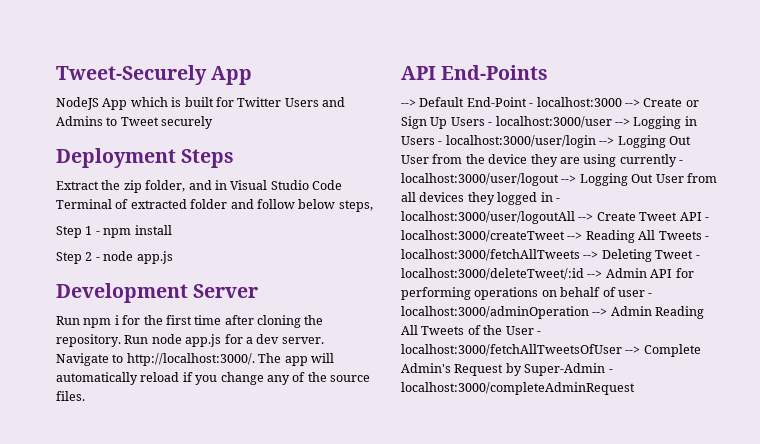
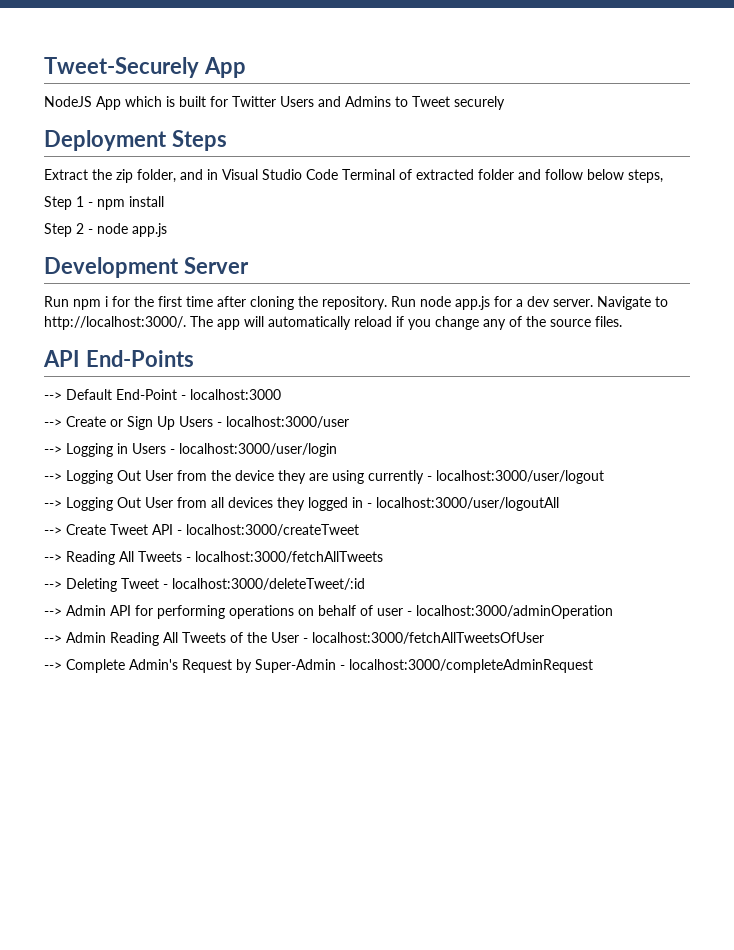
- --> Default End-Point - localhost:3000 --> Create or Sign Up Users - localhost:3000/user --> Logging in Users - localhost:3000/user/login --> Logging Out User from the device they are using currently - localhost:3000/user/logout --> Logging Out User from all devices they logged in - localhost:3000/user/logoutAll --> Create Tweet API - localhost:3000/createTweet --> Reading All Tweets - localhost:3000/fetchAllTweets --> Deleting Tweet - localhost:3000/deleteTweet/:id --> Admin API for performing operations on behalf of user - localhost:3000/adminOperation --> Admin Reading All Tweets of the User - localhost:3000/fetchAllTweetsOfUser --> Complete Admin's Request by Super-Admin - localhost:3000/completeAdminRequest
+ --> Default End-Point - localhost:3000
+ --> Create or Sign Up Users - localhost:3000/user
+ --> Logging in Users - localhost:3000/user/login
+ --> Logging Out User from the device they are using currently - localhost:3000/user/logout
+ --> Logging Out User from all devices they logged in - localhost:3000/user/logoutAll
+ --> Create Tweet API - localhost:3000/createTweet
+ --> Reading All Tweets - localhost:3000/fetchAllTweets
+ --> Deleting Tweet - localhost:3000/deleteTweet/:id
+ --> Admin API for performing operations on behalf of user - localhost:3000/adminOperation
+ --> Admin Reading All Tweets of the User - localhost:3000/fetchAllTweetsOfUser
+ --> Complete Admin's Request by Super-Admin - localhost:3000/completeAdminRequest

